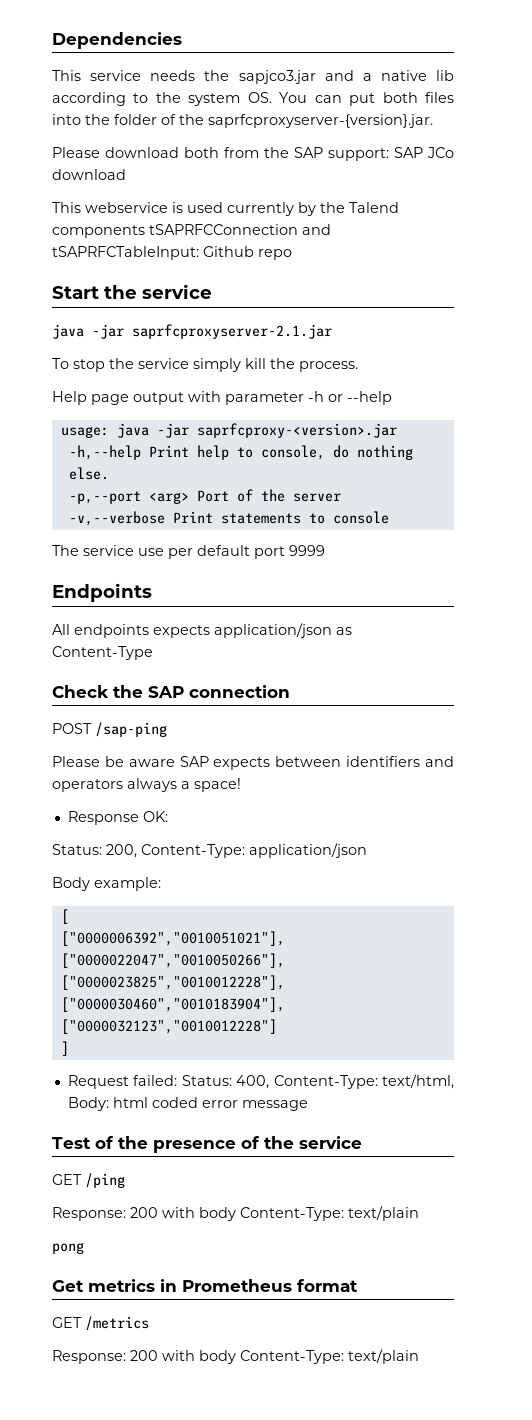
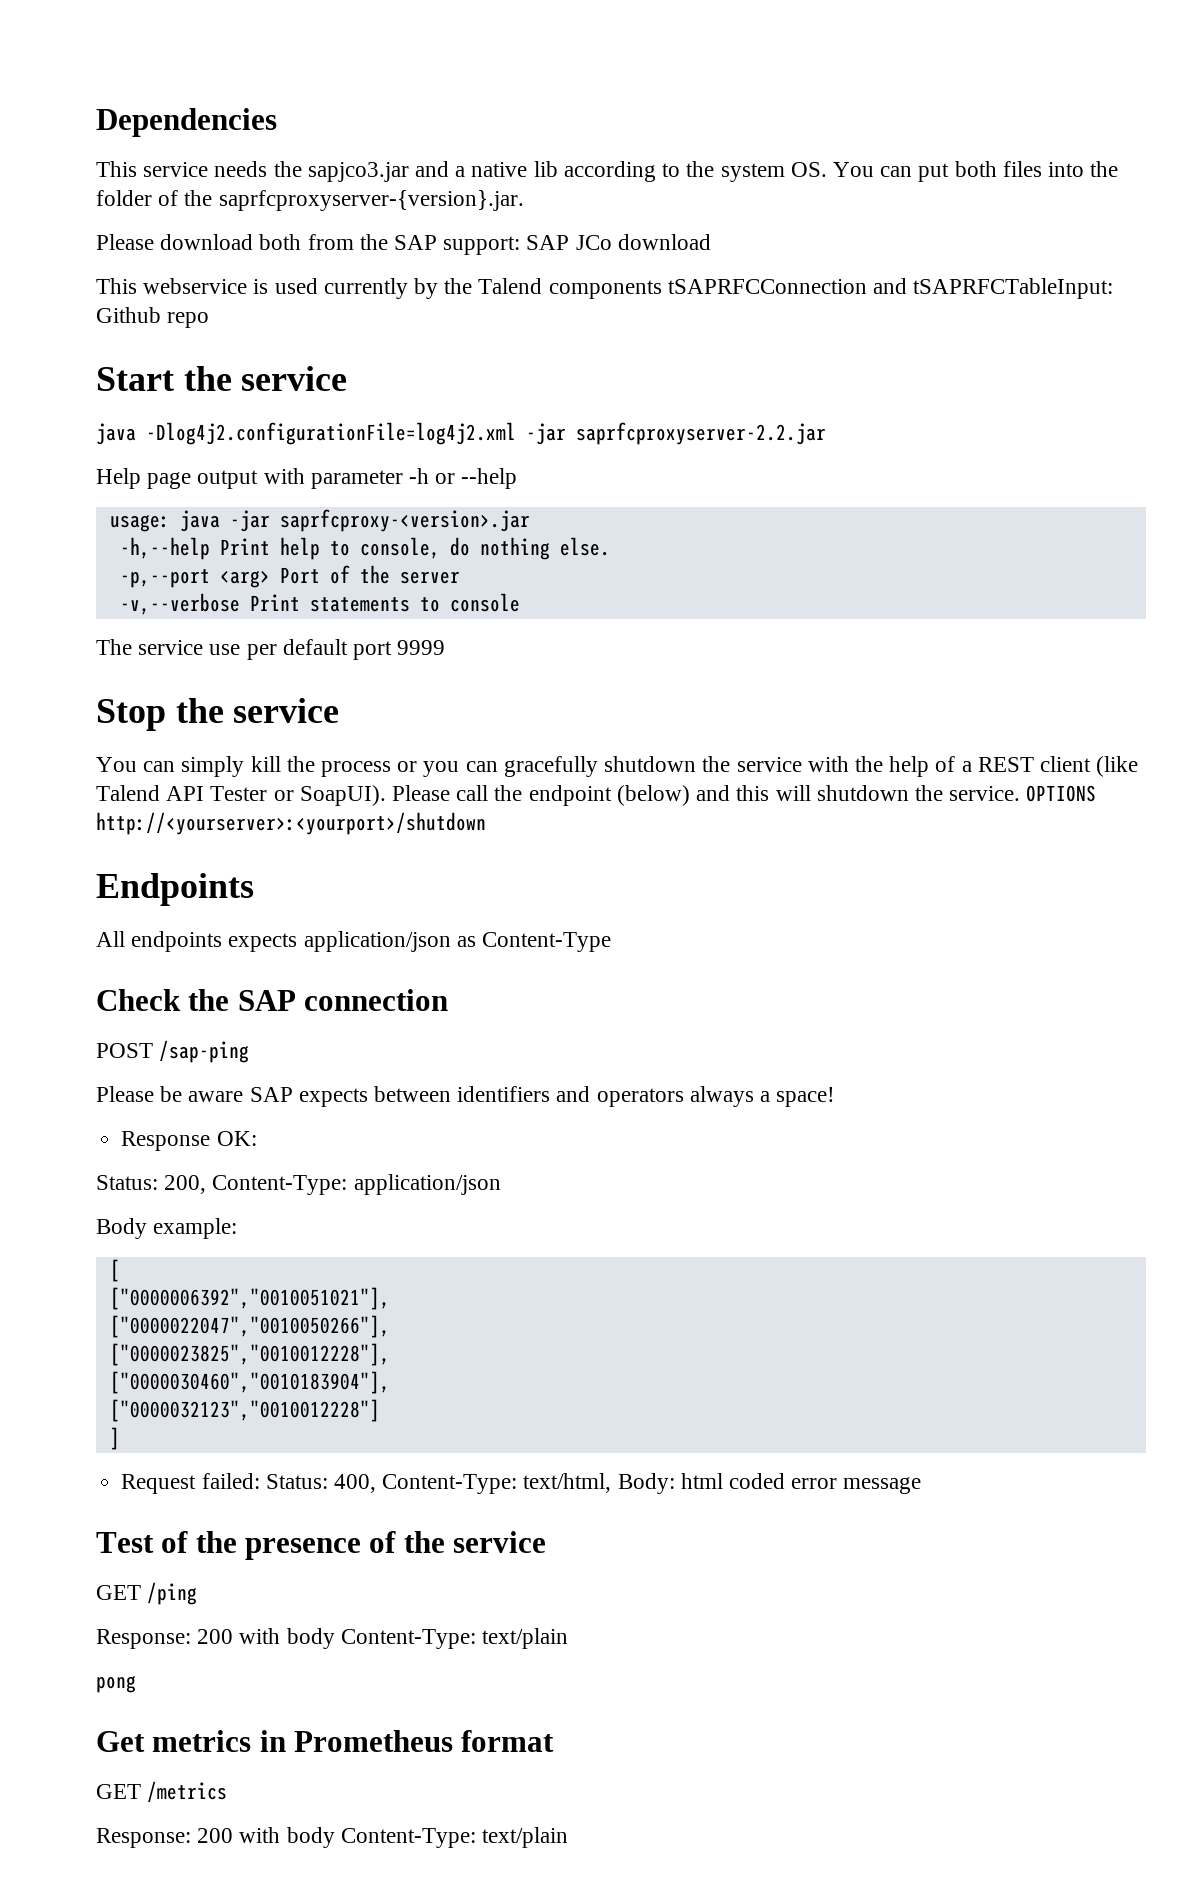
- java -jar saprfcproxyserver-2.1.jar
- To stop the service simply kill the process.
+ java -Dlog4j2.configurationFile=log4j2.xml -jar saprfcproxyserver-2.2.jar
+ Stop the service
+ You can simply kill the process or you can gracefully shutdown the service with the help of a REST client (like Talend API Tester or SoapUI). Please call the endpoint (below) and this will shutdown the service. OPTIONS http://<yourserver>:<yourport>/shutdown

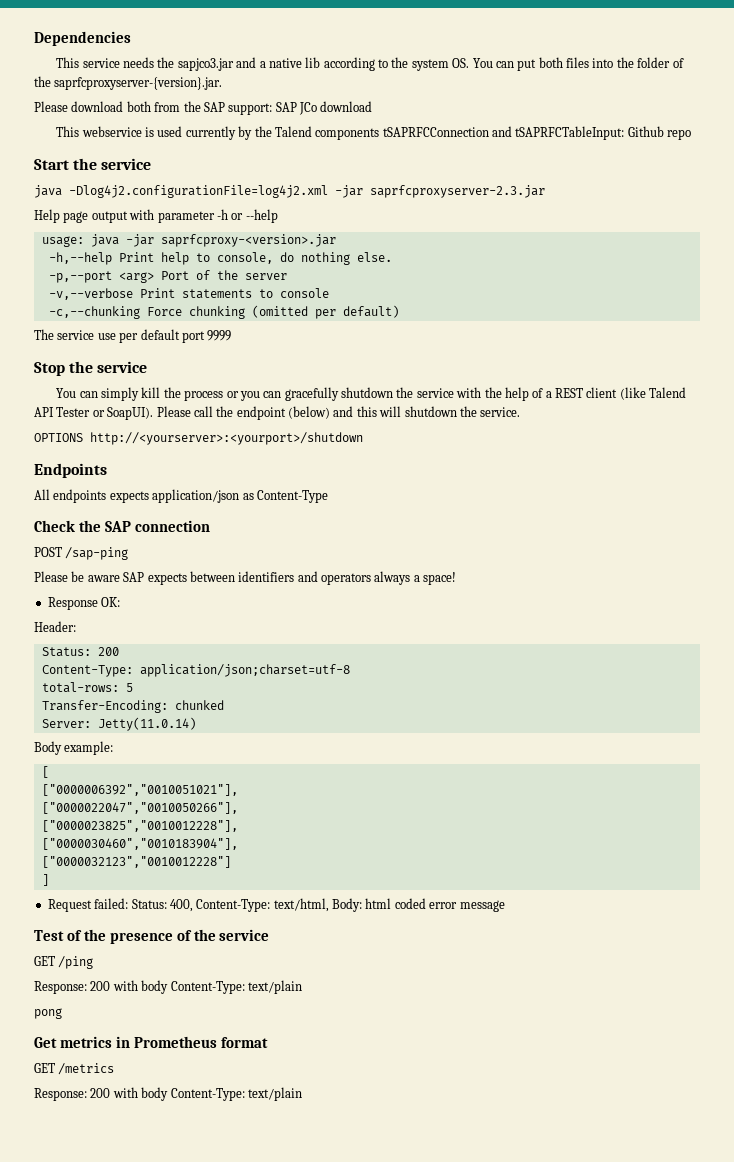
- java -Dlog4j2.configurationFile=log4j2.xml -jar saprfcproxyserver-2.2.jar
+ java -Dlog4j2.configurationFile=log4j2.xml -jar saprfcproxyserver-2.3.jar
+ -c,--chunking Force chunking (omitted per default)
- Please call the endpoint (below) and this will shutdown the service. OPTIONS http://<yourserver>:<yourport>/shutdown
+ Please call the endpoint (below) and this will shutdown the service.
+ OPTIONS http://<yourserver>:<yourport>/shutdown
- Status: 200, Content-Type: application/json
+ Header:
+ Status: 200
+ Content-Type: application/json;charset=utf-8
+ total-rows: 5
+ Transfer-Encoding: chunked
+ Server: Jetty(11.0.14)

